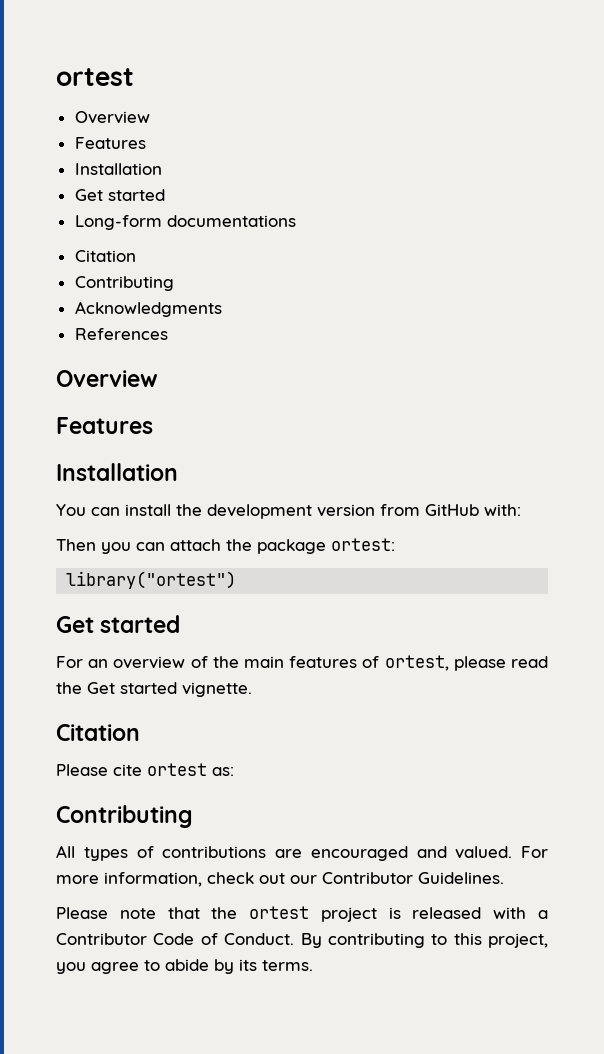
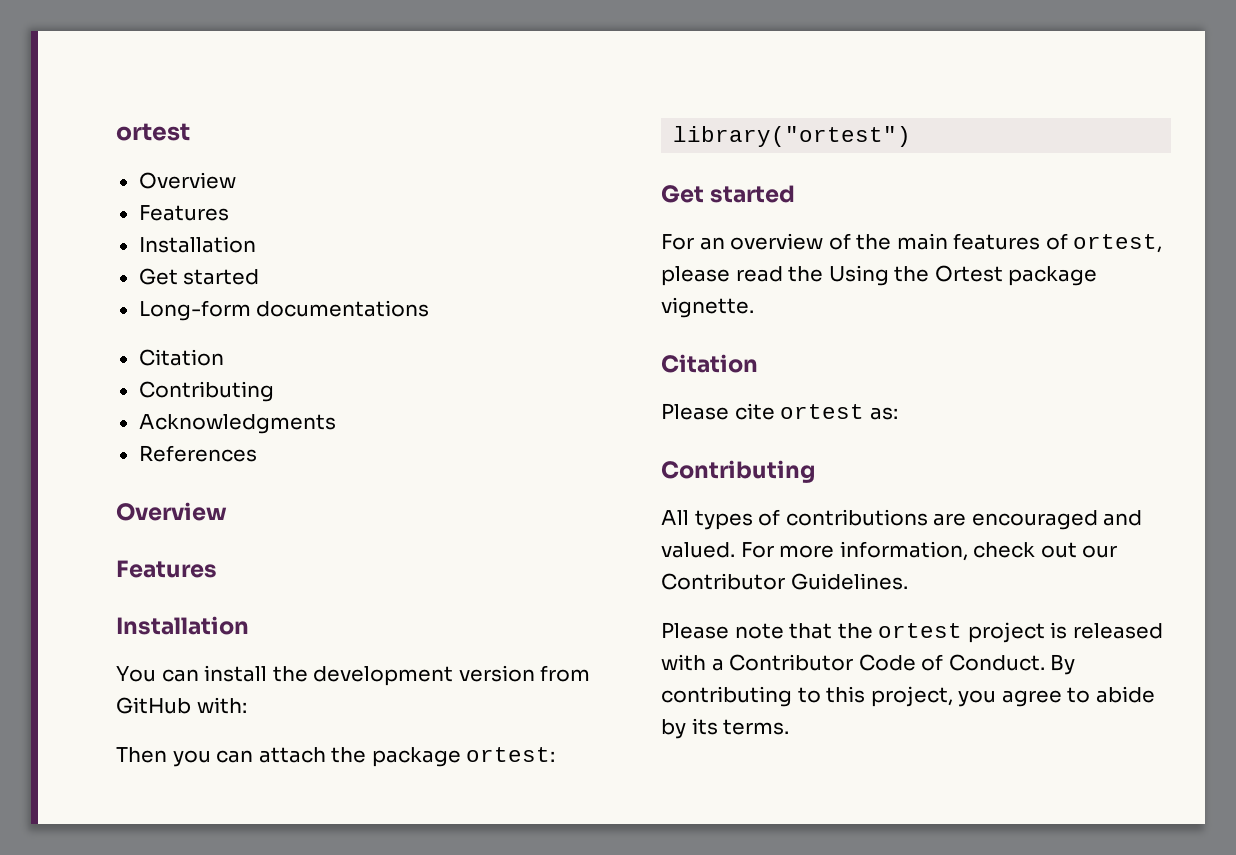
- For an overview of the main features of ortest, please read the Get started vignette.
+ For an overview of the main features of ortest, please read the Using the Ortest package vignette.

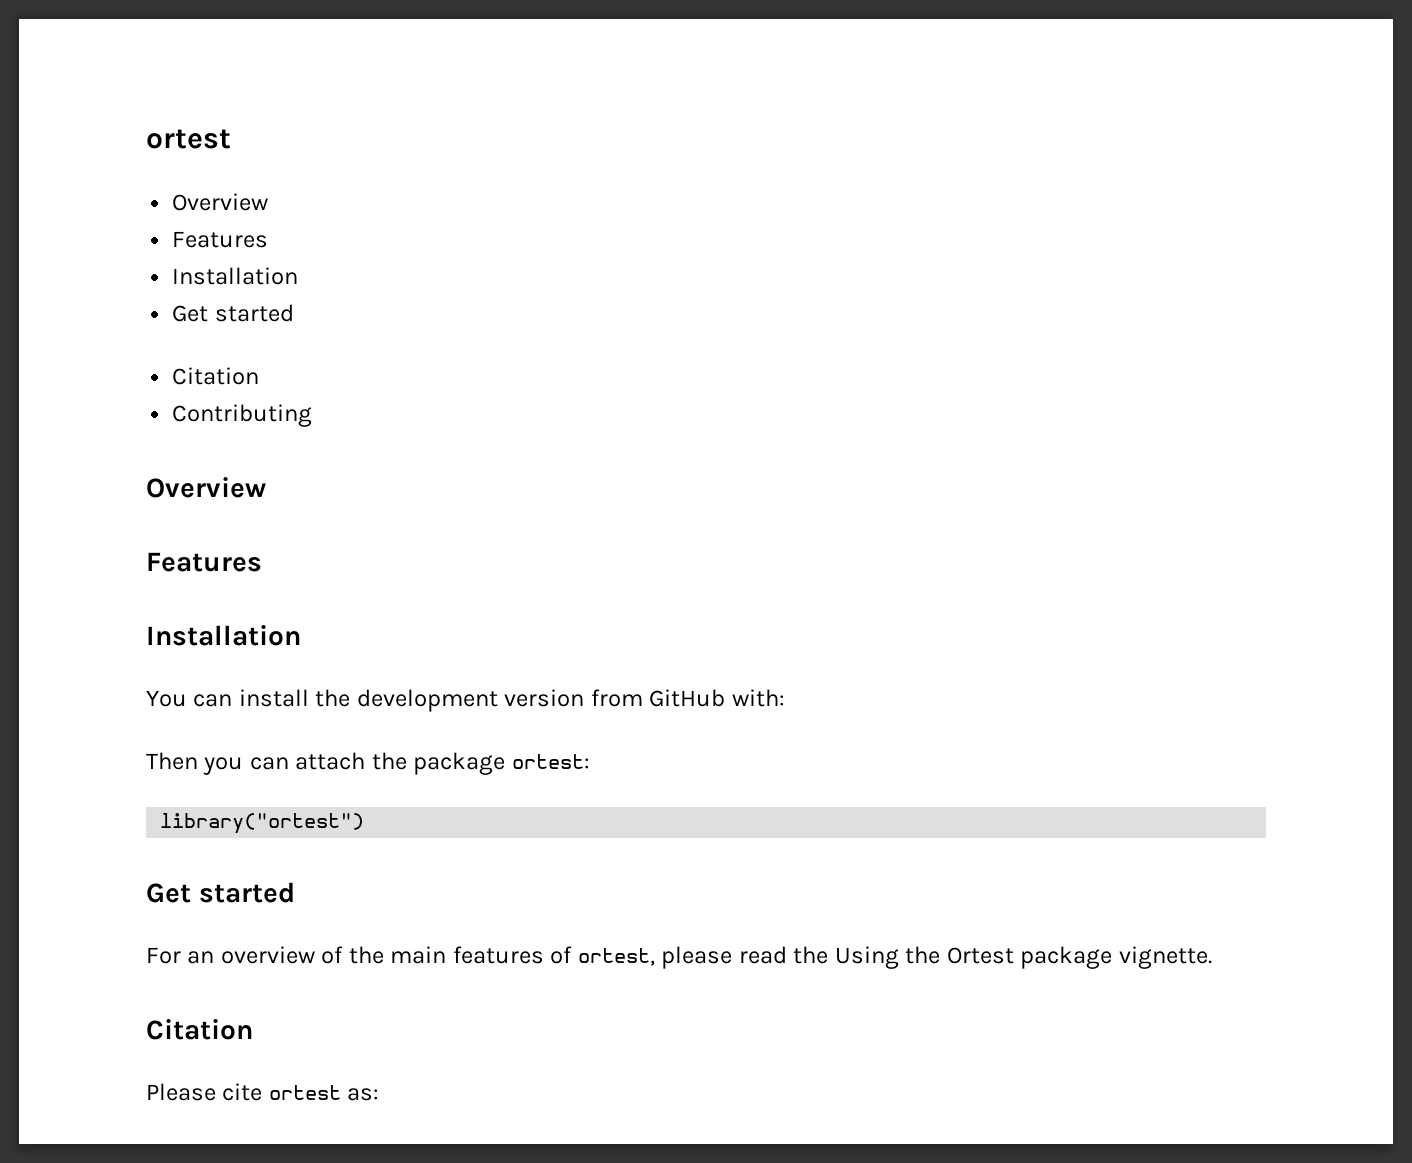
- Long-form documentations
- Acknowledgments
- References
  Please cite ortest as:
- Contributing
- All types of contributions are encouraged and valued. For more information, check out our Contributor Guidelines.
- Please note that the ortest project is released with a Contributor Code of Conduct. By contributing to this project, you agree to abide by its terms.

